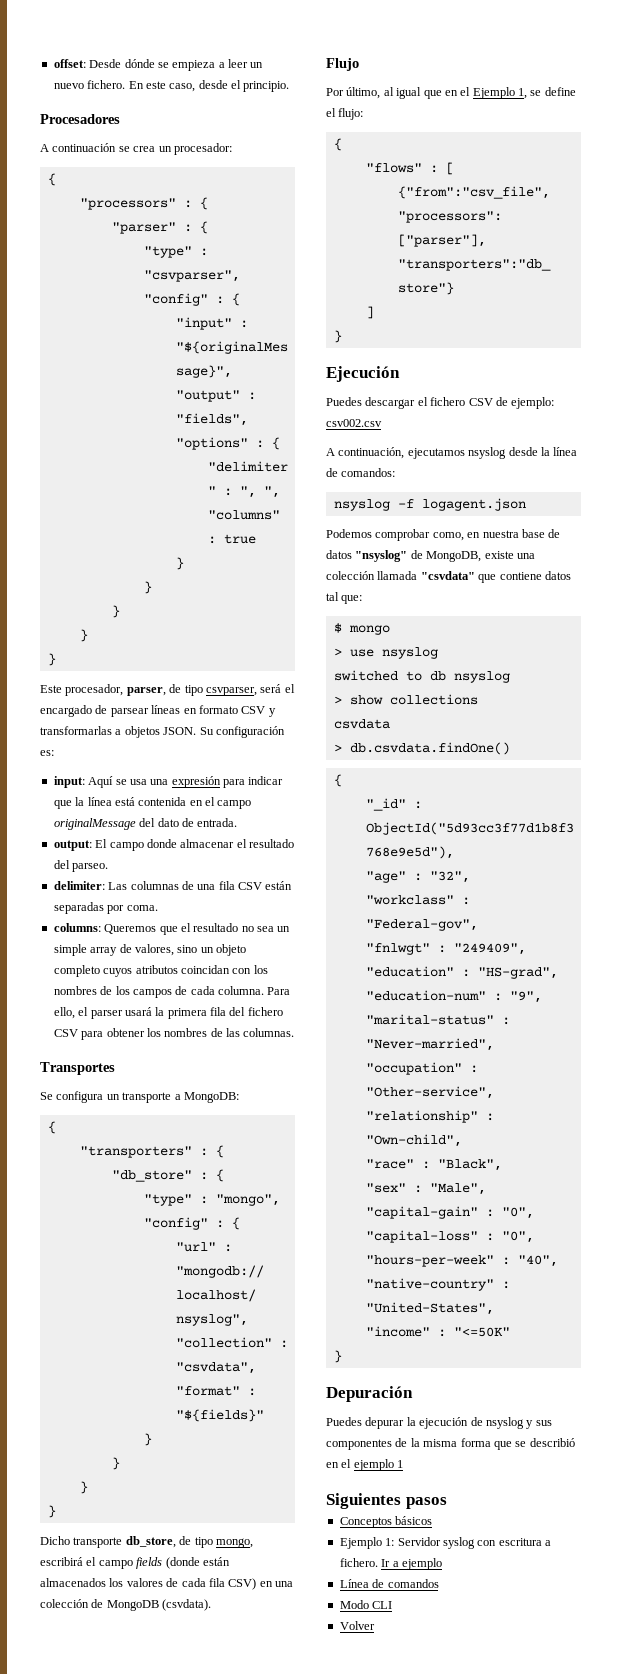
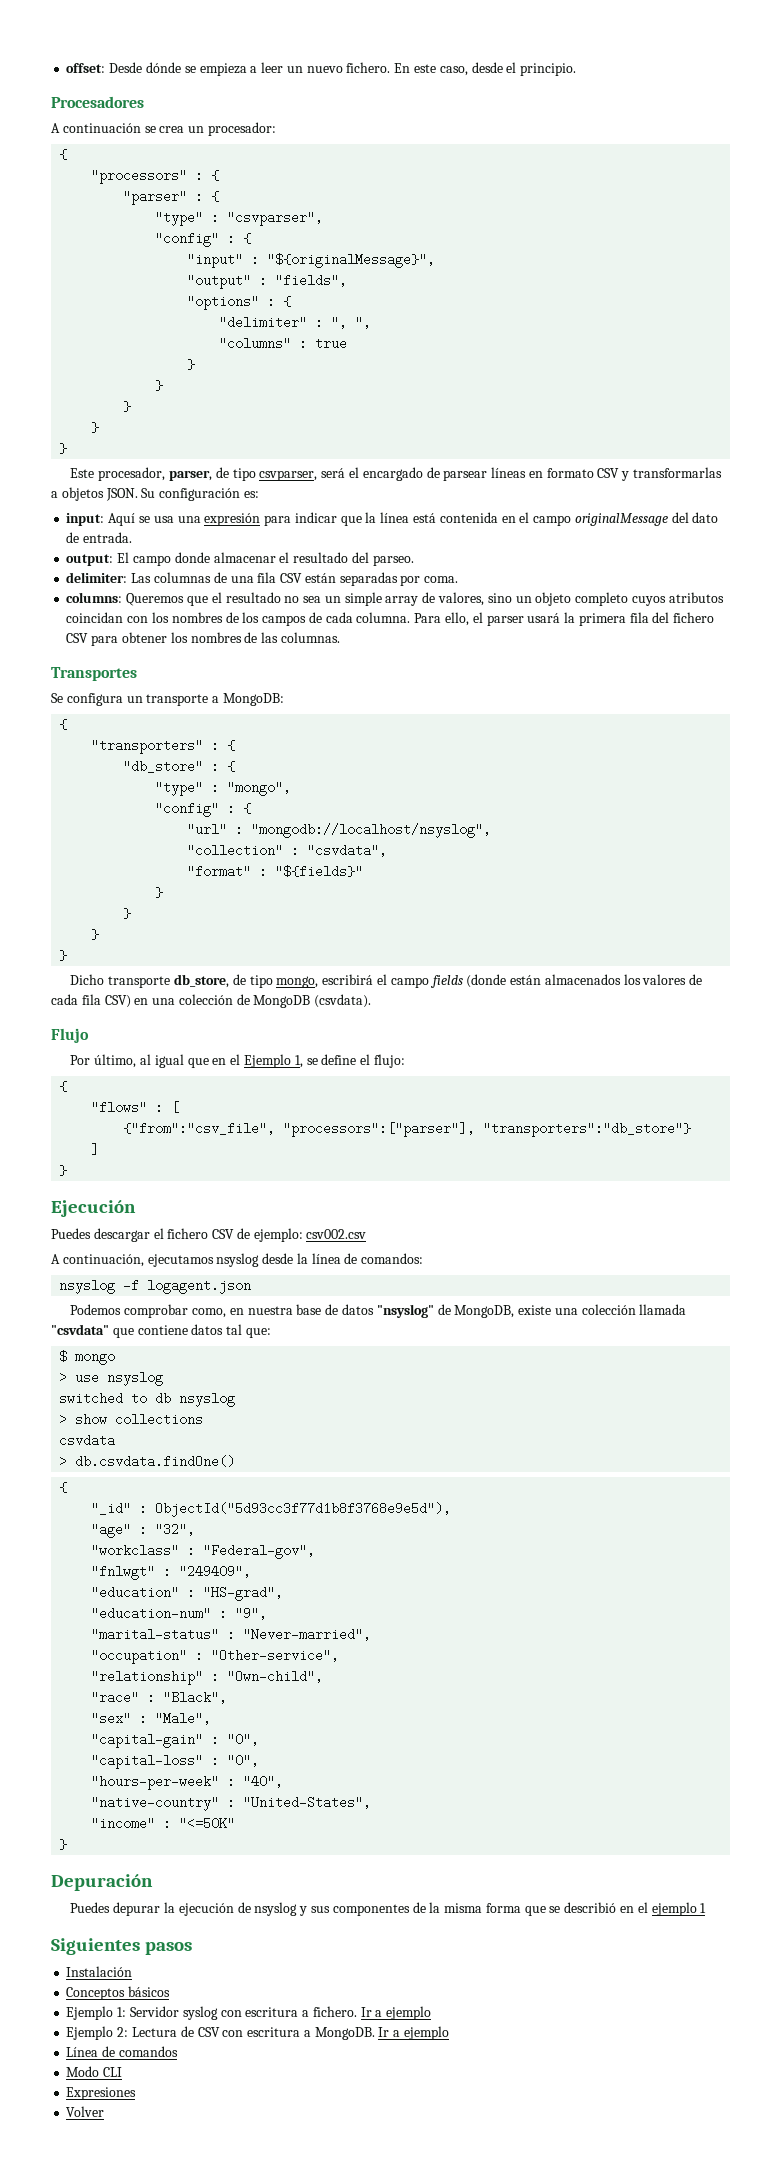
+ Instalación
+ Ejemplo 2: Lectura de CSV con escritura a MongoDB. Ir a ejemplo
+ Expresiones

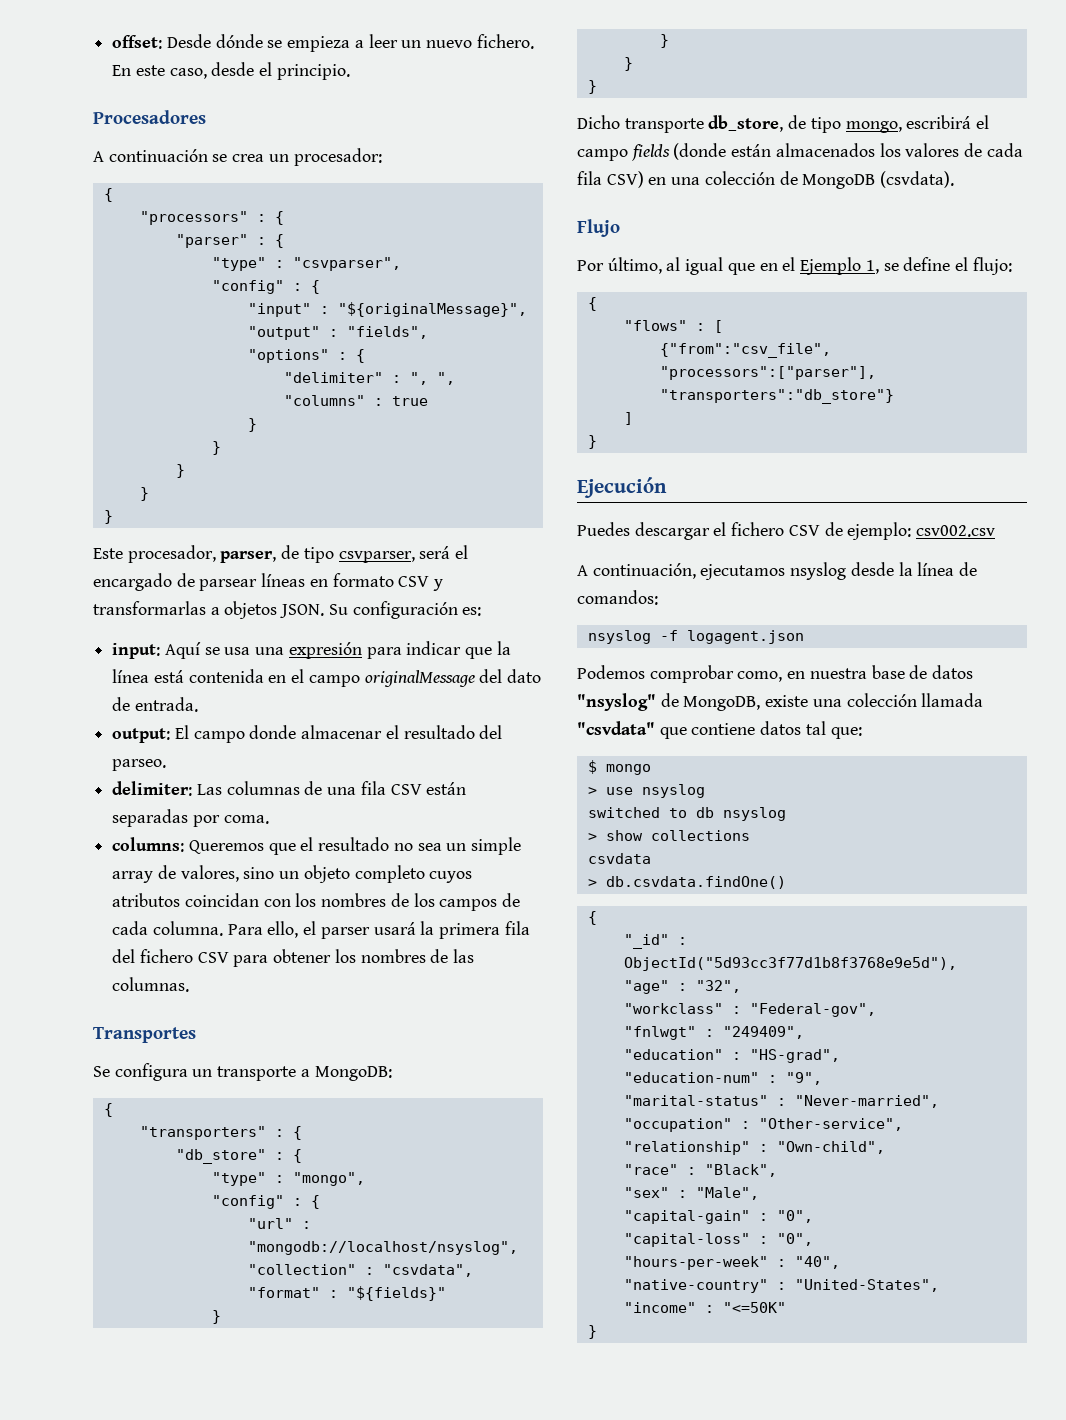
- Depuración
- Puedes depurar la ejecución de nsyslog y sus componentes de la misma forma que se describió en el ejemplo 1
- Siguientes pasos
- Instalación
- Conceptos básicos
- Ejemplo 1: Servidor syslog con escritura a fichero. Ir a ejemplo
- Ejemplo 2: Lectura de CSV con escritura a MongoDB. Ir a ejemplo
- Línea de comandos
- Modo CLI
- Expresiones
- Volver

